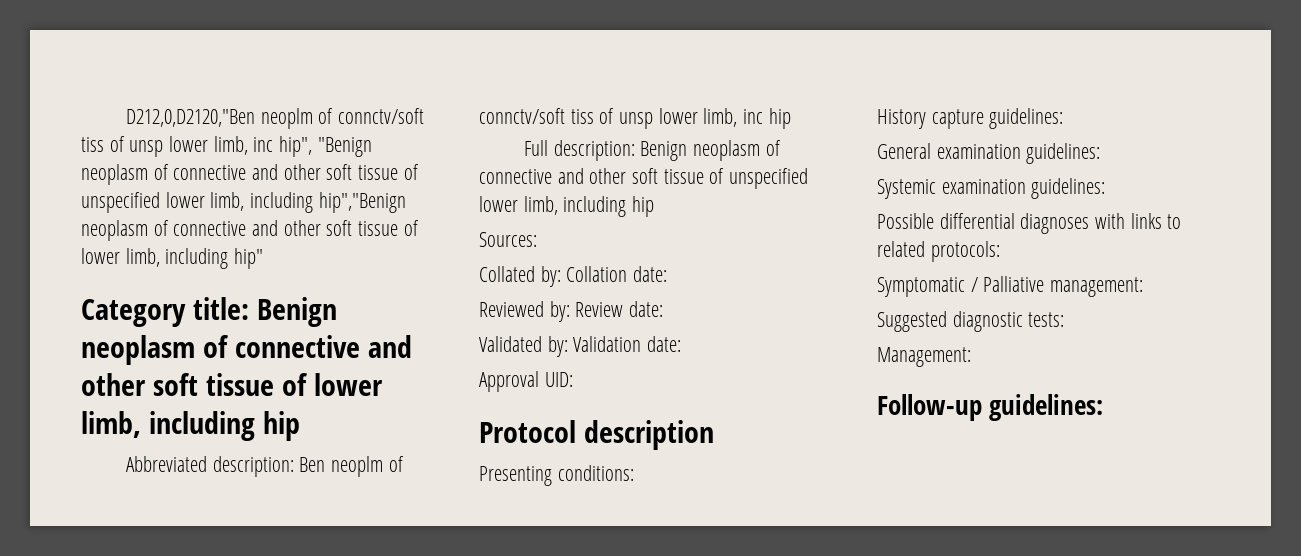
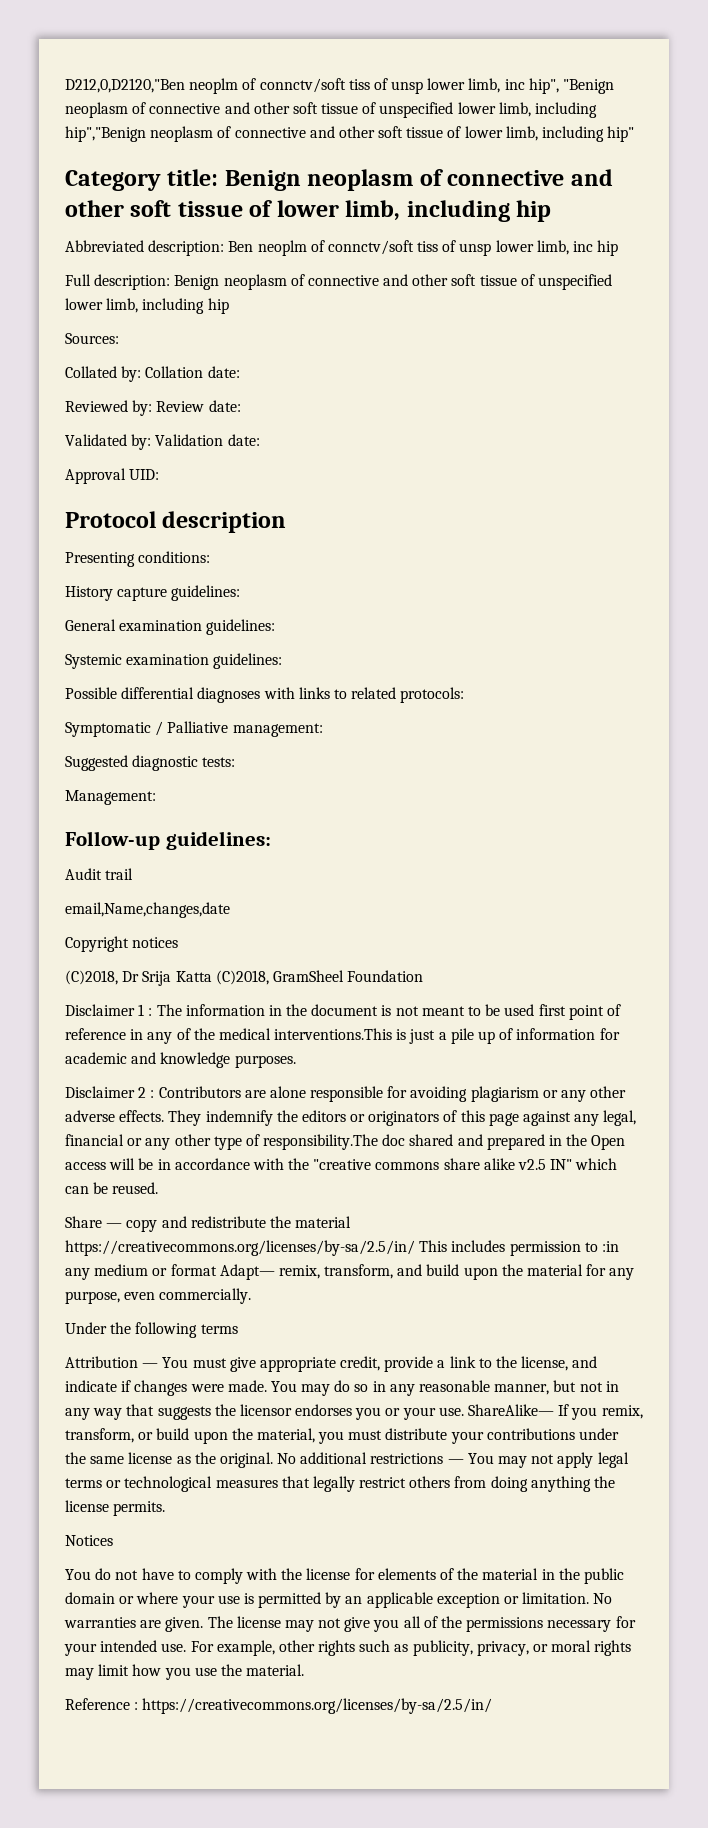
+ Audit trail
+ email,Name,changes,date
+ Copyright notices
+ (C)2018, Dr Srija Katta (C)2018, GramSheel Foundation
+ Disclaimer 1 : The information in the document is not meant to be used first point of reference in any of the medical interventions.This is just a pile up of information for academic and knowledge purposes.
+ Disclaimer 2 : Contributors are alone responsible for avoiding plagiarism or any other adverse effects. They indemnify the editors or originators of this page against any legal, financial or any other type of responsibility.The doc shared and prepared in the Open access will be in accordance with the "creative commons share alike v2.5 IN" which can be reused.
+ Share — copy and redistribute the material https://creativecommons.org/licenses/by-sa/2.5/in/ This includes permission to :in any medium or format Adapt— remix, transform, and build upon the material for any purpose, even commercially.
+ Under the following terms
+ Attribution — You must give appropriate credit, provide a link to the license, and indicate if changes were made. You may do so in any reasonable manner, but not in any way that suggests the licensor endorses you or your use. ShareAlike— If you remix, transform, or build upon the material, you must distribute your contributions under the same license as the original. No additional restrictions — You may not apply legal terms or technological measures that legally restrict others from doing anything the license permits.
+ Notices
+ You do not have to comply with the license for elements of the material in the public domain or where your use is permitted by an applicable exception or limitation. No warranties are given. The license may not give you all of the permissions necessary for your intended use. For example, other rights such as publicity, privacy, or moral rights may limit how you use the material.
+ Reference : https://creativecommons.org/licenses/by-sa/2.5/in/

